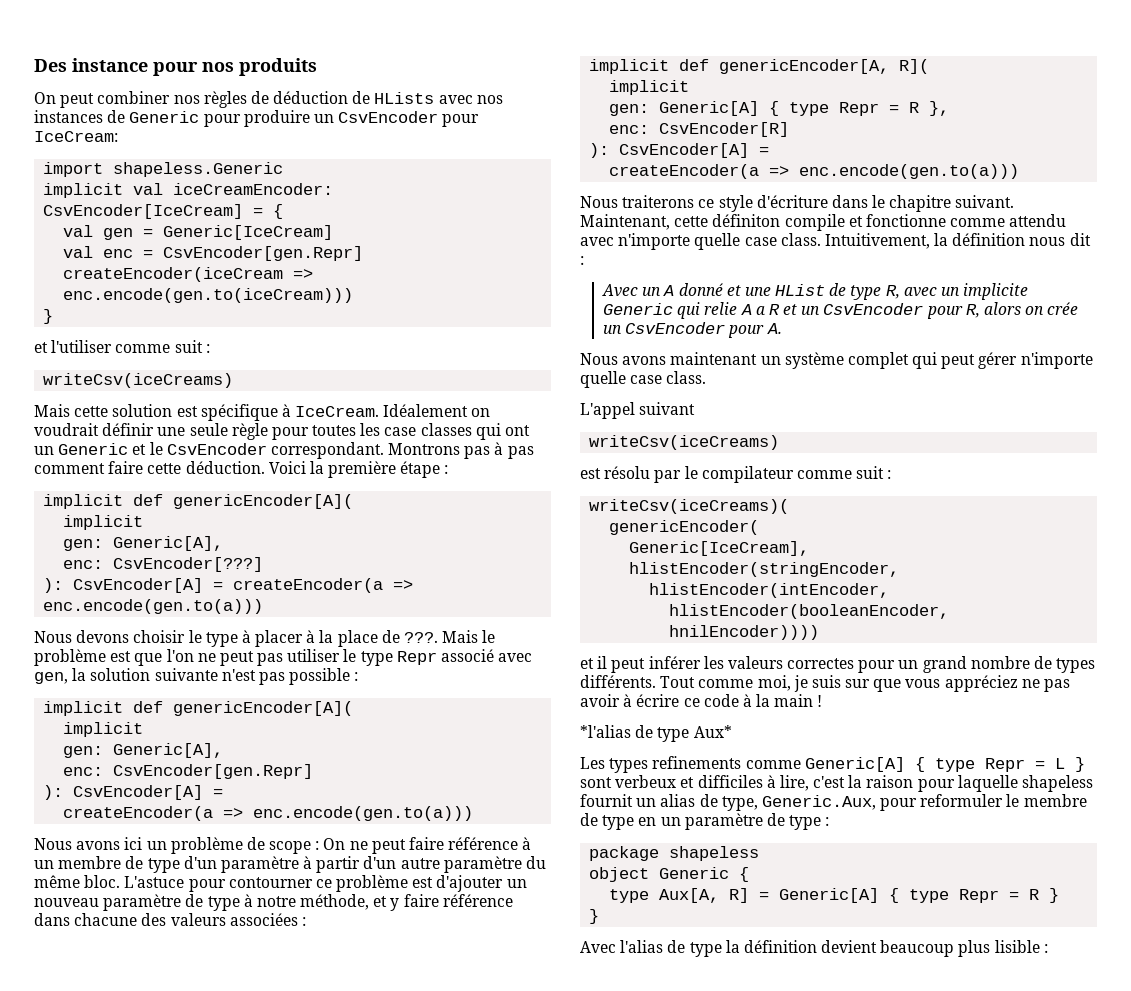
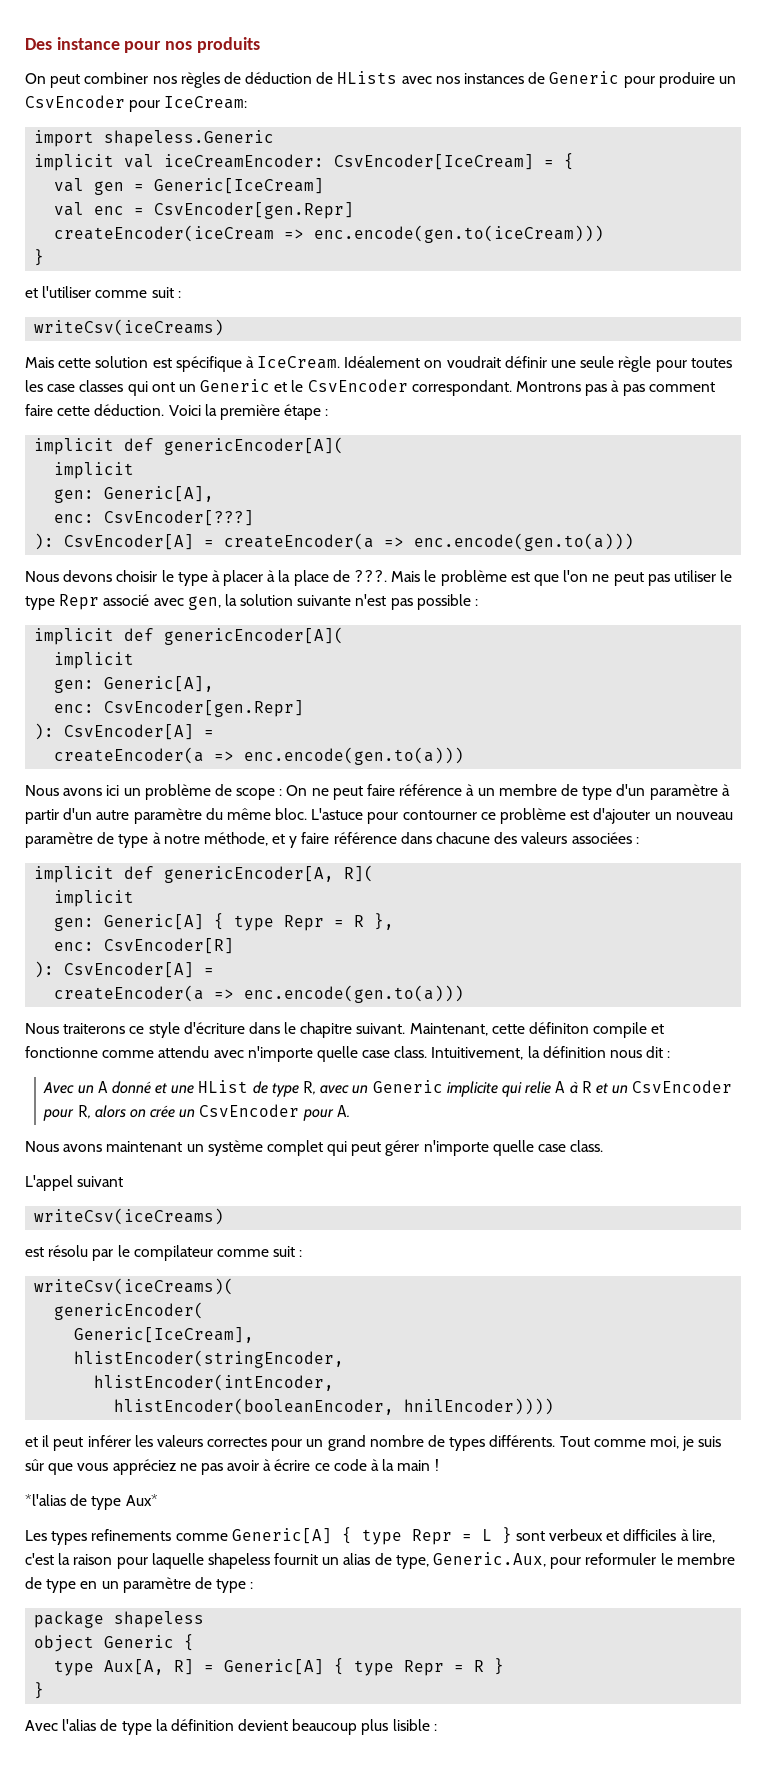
- Avec un A donné et une HList de type R, avec un implicite Generic qui relie A a R et un CsvEncoder pour R, alors on crée un CsvEncoder pour A.
+ Avec un A donné et une HList de type R, avec un Generic implicite qui relie A à R et un CsvEncoder pour R, alors on crée un CsvEncoder pour A.
- Tout comme moi, je suis sur que vous appréciez ne pas avoir à écrire ce code à la main !
+ Tout comme moi, je suis sûr que vous appréciez ne pas avoir à écrire ce code à la main !

